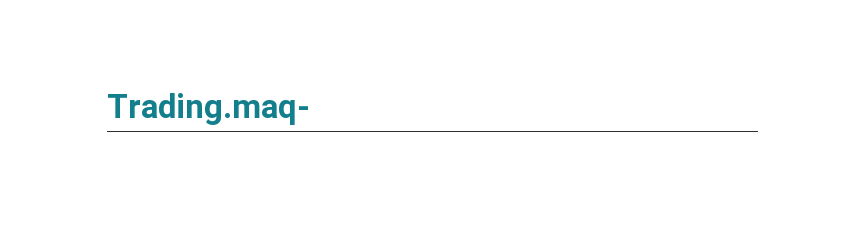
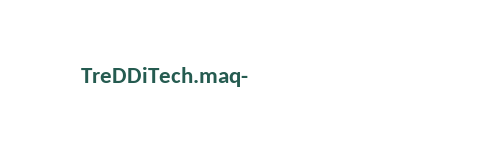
- Trading.maq-
+ TreDDiTech.maq-

